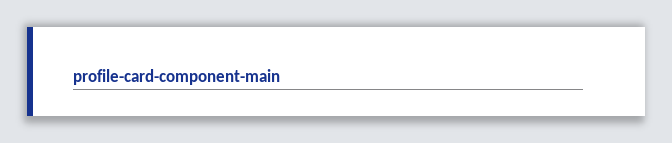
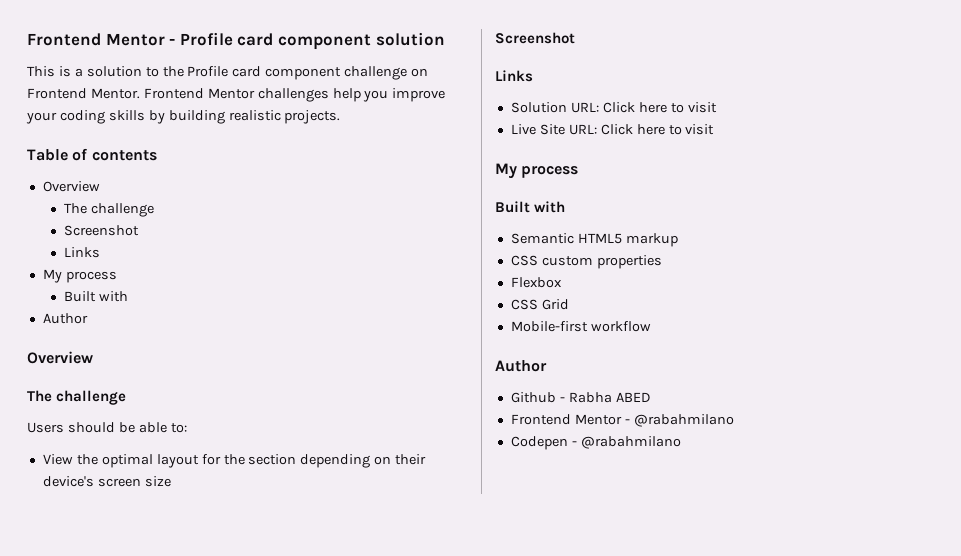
- profile-card-component-main
+ Frontend Mentor - Profile card component solution
+ This is a solution to the Profile card component challenge on Frontend Mentor. Frontend Mentor challenges help you improve your coding skills by building realistic projects.
+ Table of contents
+ Overview
+ The challenge
+ Screenshot
+ Links
+ My process
+ Built with
+ Author
+ Overview
+ The challenge
+ Users should be able to:
+ View the optimal layout for the section depending on their device's screen size
+ Screenshot
+ Links
+ Solution URL: Click here to visit
+ Live Site URL: Click here to visit
+ My process
+ Built with
+ Semantic HTML5 markup
+ CSS custom properties
+ Flexbox
+ CSS Grid
+ Mobile-first workflow
+ Author
+ Github - Rabha ABED
+ Frontend Mentor - @rabahmilano
+ Codepen - @rabahmilano

